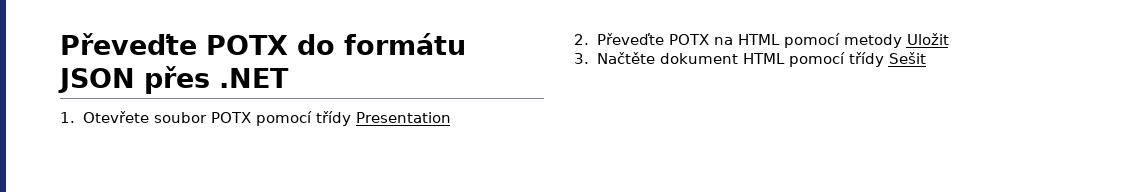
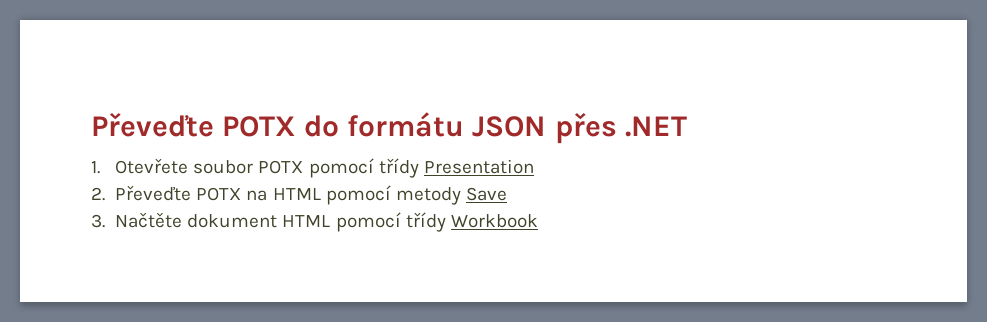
- 2. Převeďte POTX na HTML pomocí metody Uložit
+ 2. Převeďte POTX na HTML pomocí metody Save
- 3. Načtěte dokument HTML pomocí třídy Sešit
+ 3. Načtěte dokument HTML pomocí třídy Workbook

